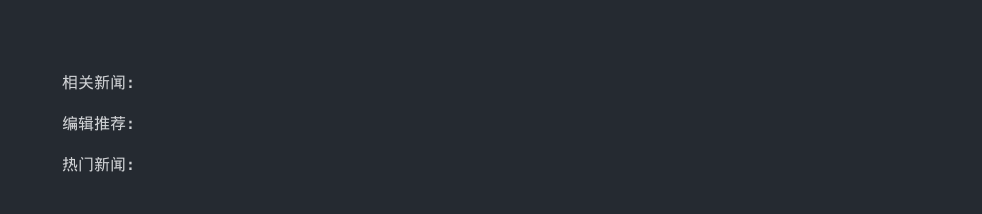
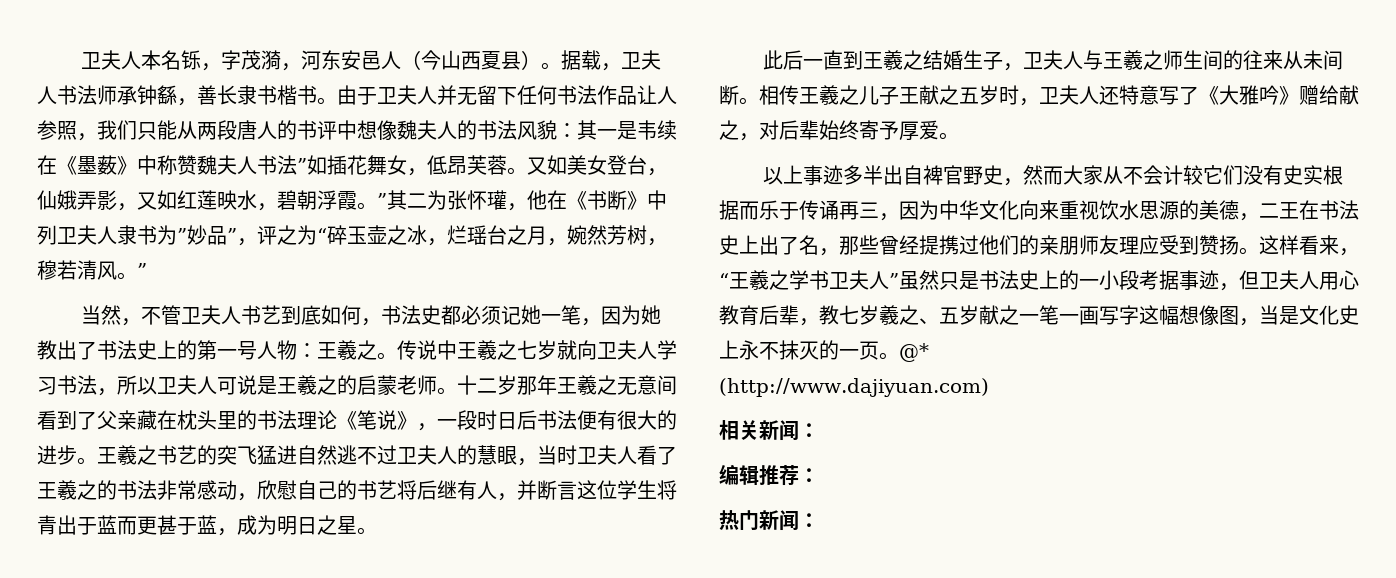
+ 卫夫人本名铄，字茂漪，河东安邑人（今山西夏县）。据载，卫夫人书法师承钟繇，善长隶书楷书。由于卫夫人并无留下任何书法作品让人参照，我们只能从两段唐人的书评中想像魏夫人的书法风貌：其一是韦续在《墨薮》中称赞魏夫人书法”如插花舞女，低昂芙蓉。又如美女登台，仙娥弄影，又如红莲映水，碧朝浮霞。”其二为张怀瓘，他在《书断》中列卫夫人隶书为”妙品”，评之为“碎玉壶之冰，烂瑶台之月，婉然芳树，穆若清风。”
+ 当然，不管卫夫人书艺到底如何，书法史都必须记她一笔，因为她教出了书法史上的第一号人物：王羲之。传说中王羲之七岁就向卫夫人学习书法，所以卫夫人可说是王羲之的启蒙老师。十二岁那年王羲之无意间看到了父亲藏在枕头里的书法理论《笔说》，一段时日后书法便有很大的进步。王羲之书艺的突飞猛进自然逃不过卫夫人的慧眼，当时卫夫人看了王羲之的书法非常感动，欣慰自己的书艺将后继有人，并断言这位学生将青出于蓝而更甚于蓝，成为明日之星。
+ 此后一直到王羲之结婚生子，卫夫人与王羲之师生间的往来从未间断。相传王羲之儿子王献之五岁时，卫夫人还特意写了《大雅吟》赠给献之，对后辈始终寄予厚爱。
+ 以上事迹多半出自裨官野史，然而大家从不会计较它们没有史实根据而乐于传诵再三，因为中华文化向来重视饮水思源的美德，二王在书法史上出了名，那些曾经提携过他们的亲朋师友理应受到赞扬。这样看来，“王羲之学书卫夫人”虽然只是书法史上的一小段考据事迹，但卫夫人用心教育后辈，教七岁羲之、五岁献之一笔一画写字这幅想像图，当是文化史上永不抹灭的一页。@*
+ (http://www.dajiyuan.com)

